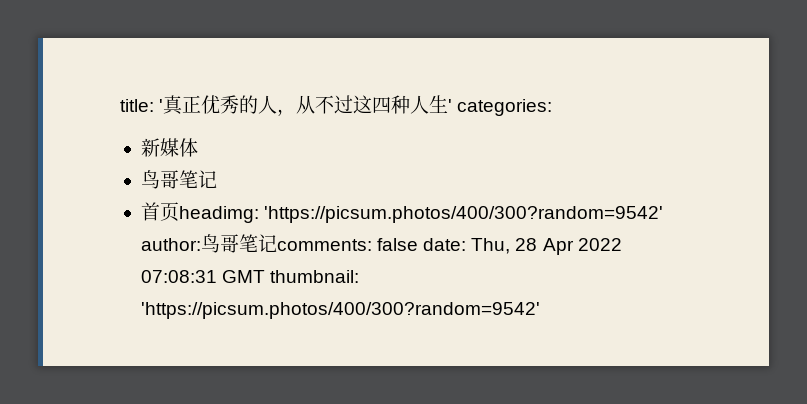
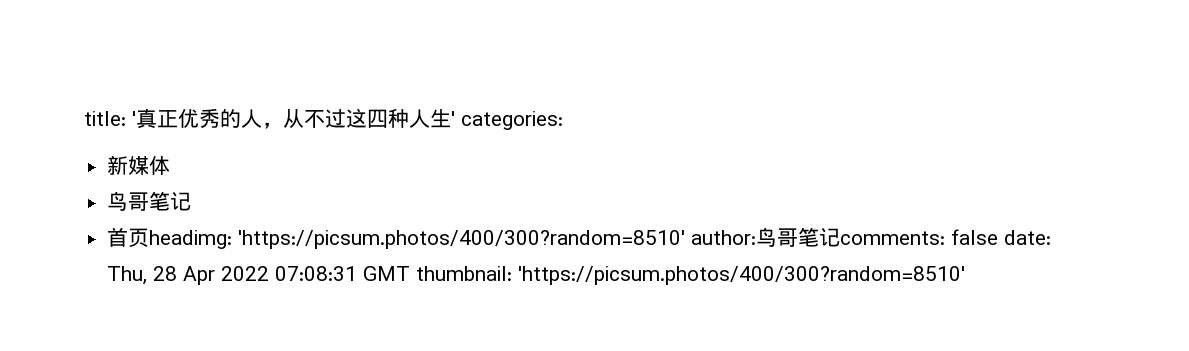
- 首页headimg: 'https://picsum.photos/400/300?random=9542' author:鸟哥笔记comments: false date: Thu, 28 Apr 2022 07:08:31 GMT thumbnail: 'https://picsum.photos/400/300?random=9542'
+ 首页headimg: 'https://picsum.photos/400/300?random=8510' author:鸟哥笔记comments: false date: Thu, 28 Apr 2022 07:08:31 GMT thumbnail: 'https://picsum.photos/400/300?random=8510'

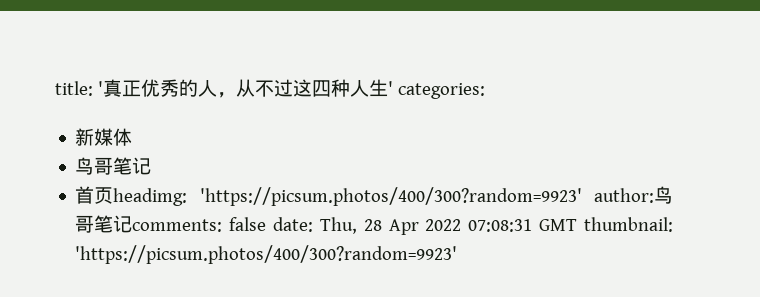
- 首页headimg: 'https://picsum.photos/400/300?random=8510' author:鸟哥笔记comments: false date: Thu, 28 Apr 2022 07:08:31 GMT thumbnail: 'https://picsum.photos/400/300?random=8510'
+ 首页headimg: 'https://picsum.photos/400/300?random=9923' author:鸟哥笔记comments: false date: Thu, 28 Apr 2022 07:08:31 GMT thumbnail: 'https://picsum.photos/400/300?random=9923'

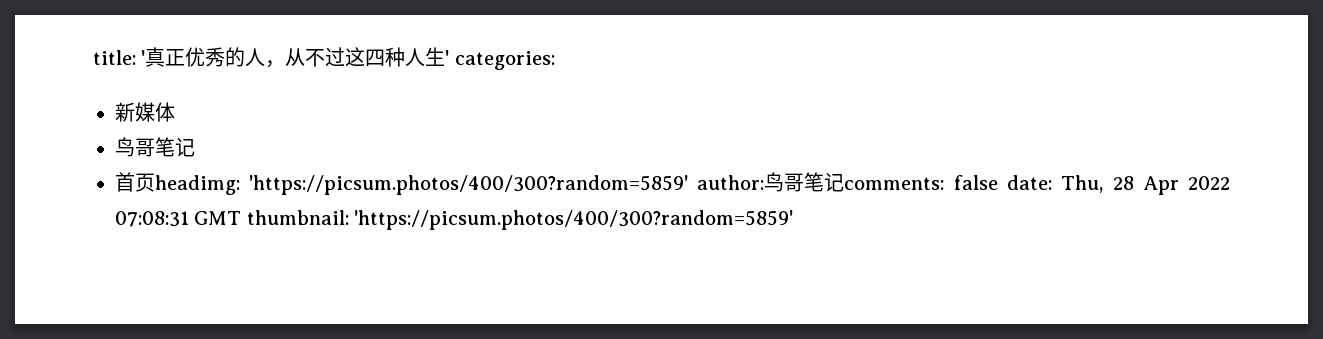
- 首页headimg: 'https://picsum.photos/400/300?random=9923' author:鸟哥笔记comments: false date: Thu, 28 Apr 2022 07:08:31 GMT thumbnail: 'https://picsum.photos/400/300?random=9923'
+ 首页headimg: 'https://picsum.photos/400/300?random=5859' author:鸟哥笔记comments: false date: Thu, 28 Apr 2022 07:08:31 GMT thumbnail: 'https://picsum.photos/400/300?random=5859'

